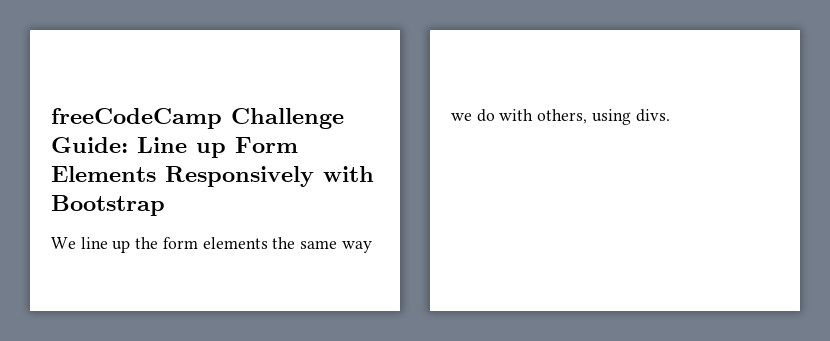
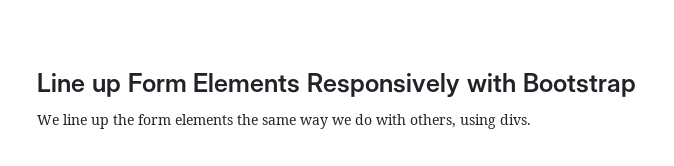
- freeCodeCamp Challenge Guide: Line up Form Elements Responsively with Bootstrap
+ Line up Form Elements Responsively with Bootstrap

